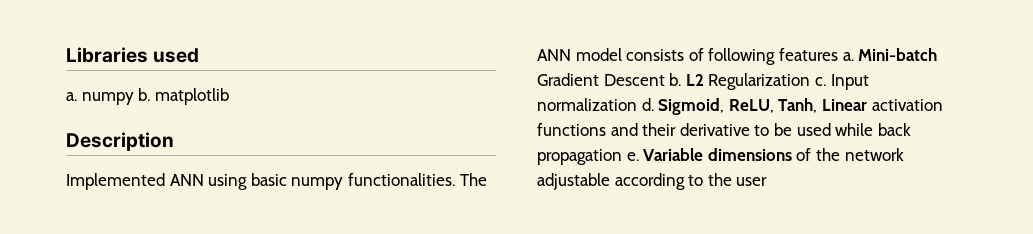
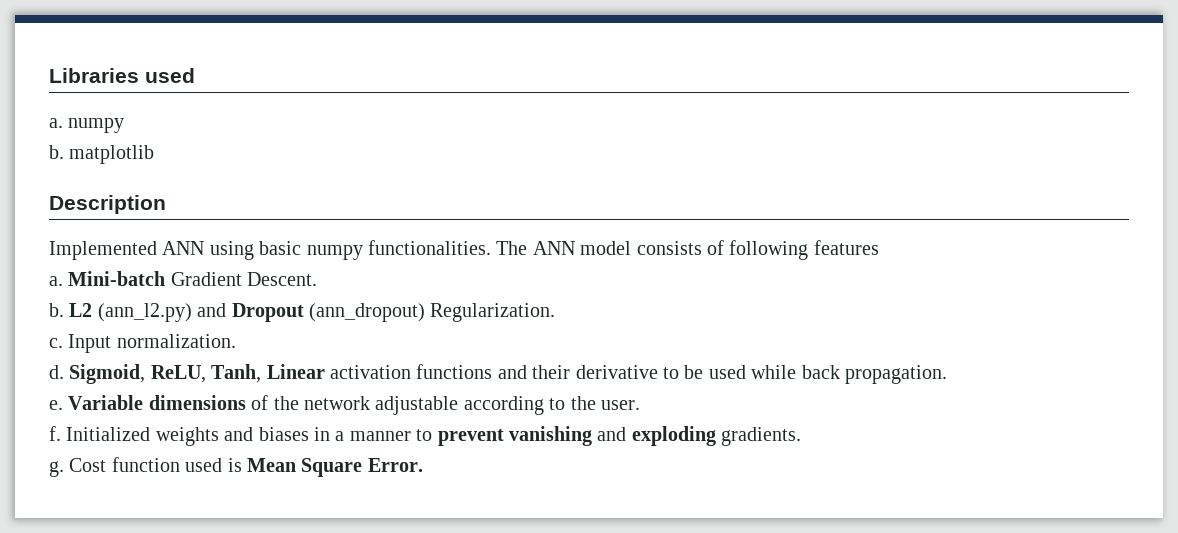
- a. numpy b. matplotlib
+ a. numpy
+ b. matplotlib
- The ANN model consists of following features a.
+ The ANN model consists of following features
+ a.
- Mini-batch Gradient Descent b.
+ Mini-batch Gradient Descent.
+ b.
- L2 Regularization c.
+ L2 (ann_l2.py) and Dropout (ann_dropout) Regularization.
+ c.
- Input normalization d.
+ Input normalization.
+ d.
- Sigmoid, ReLU, Tanh, Linear activation functions and their derivative to be used while back propagation e.
+ Sigmoid, ReLU, Tanh, Linear activation functions and their derivative to be used while back propagation.
+ e.
- Variable dimensions of the network adjustable according to the user
+ Variable dimensions of the network adjustable according to the user.
+ f. Initialized weights and biases in a manner to prevent vanishing and exploding gradients.
+ g. Cost function used is Mean Square Error.

